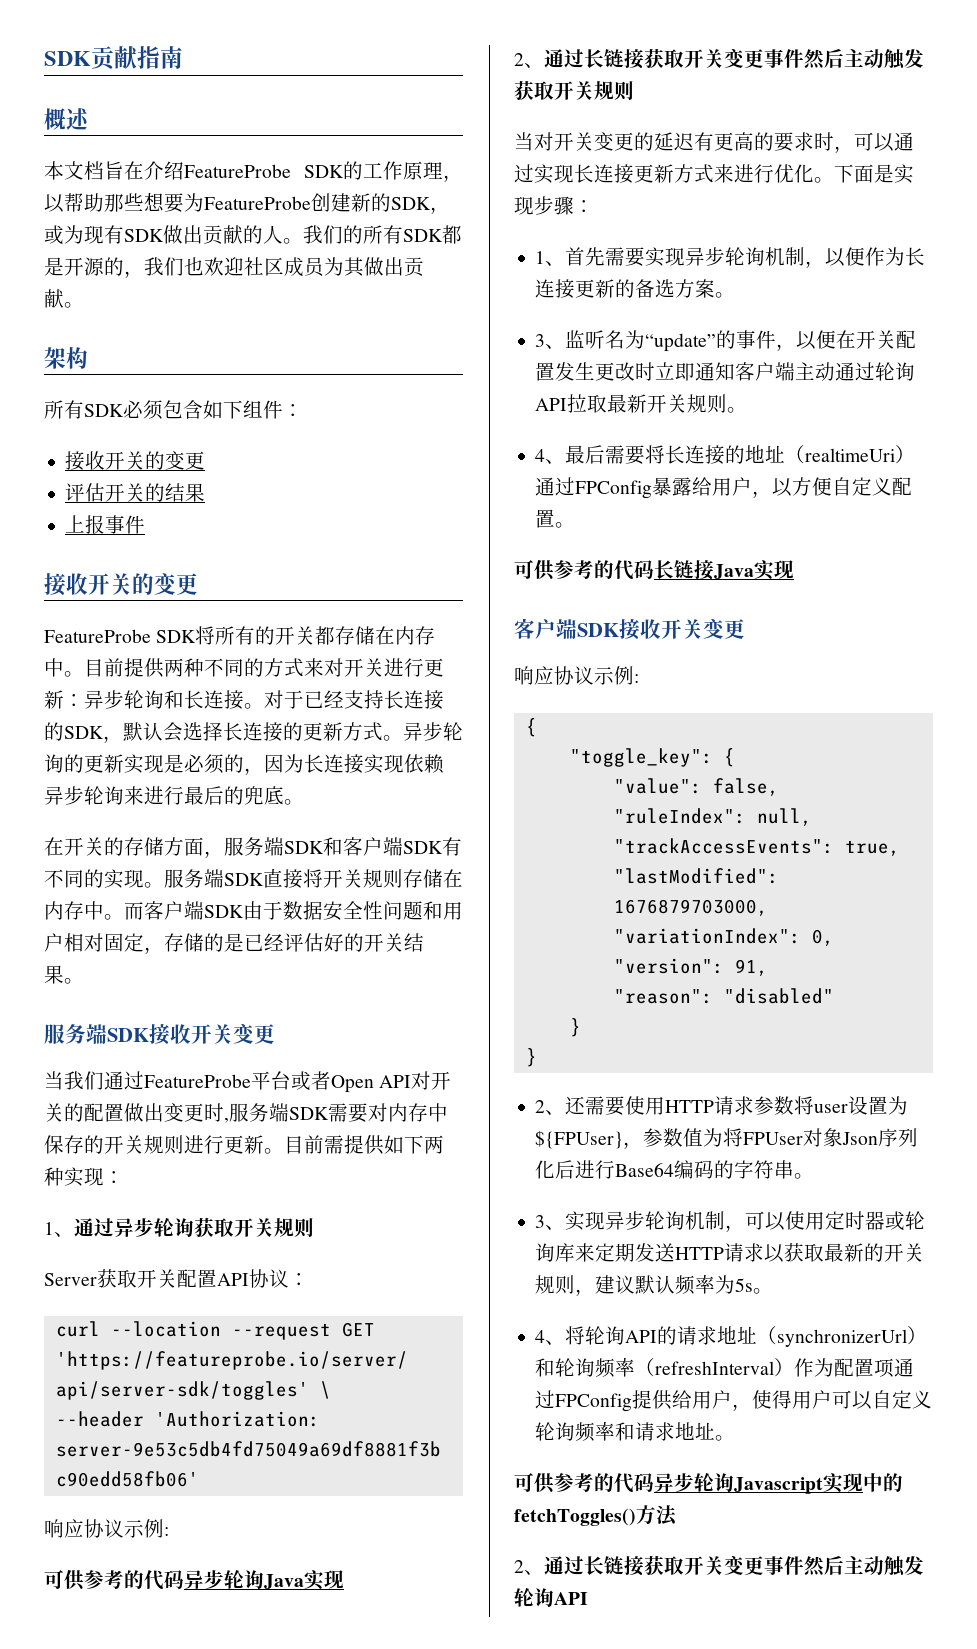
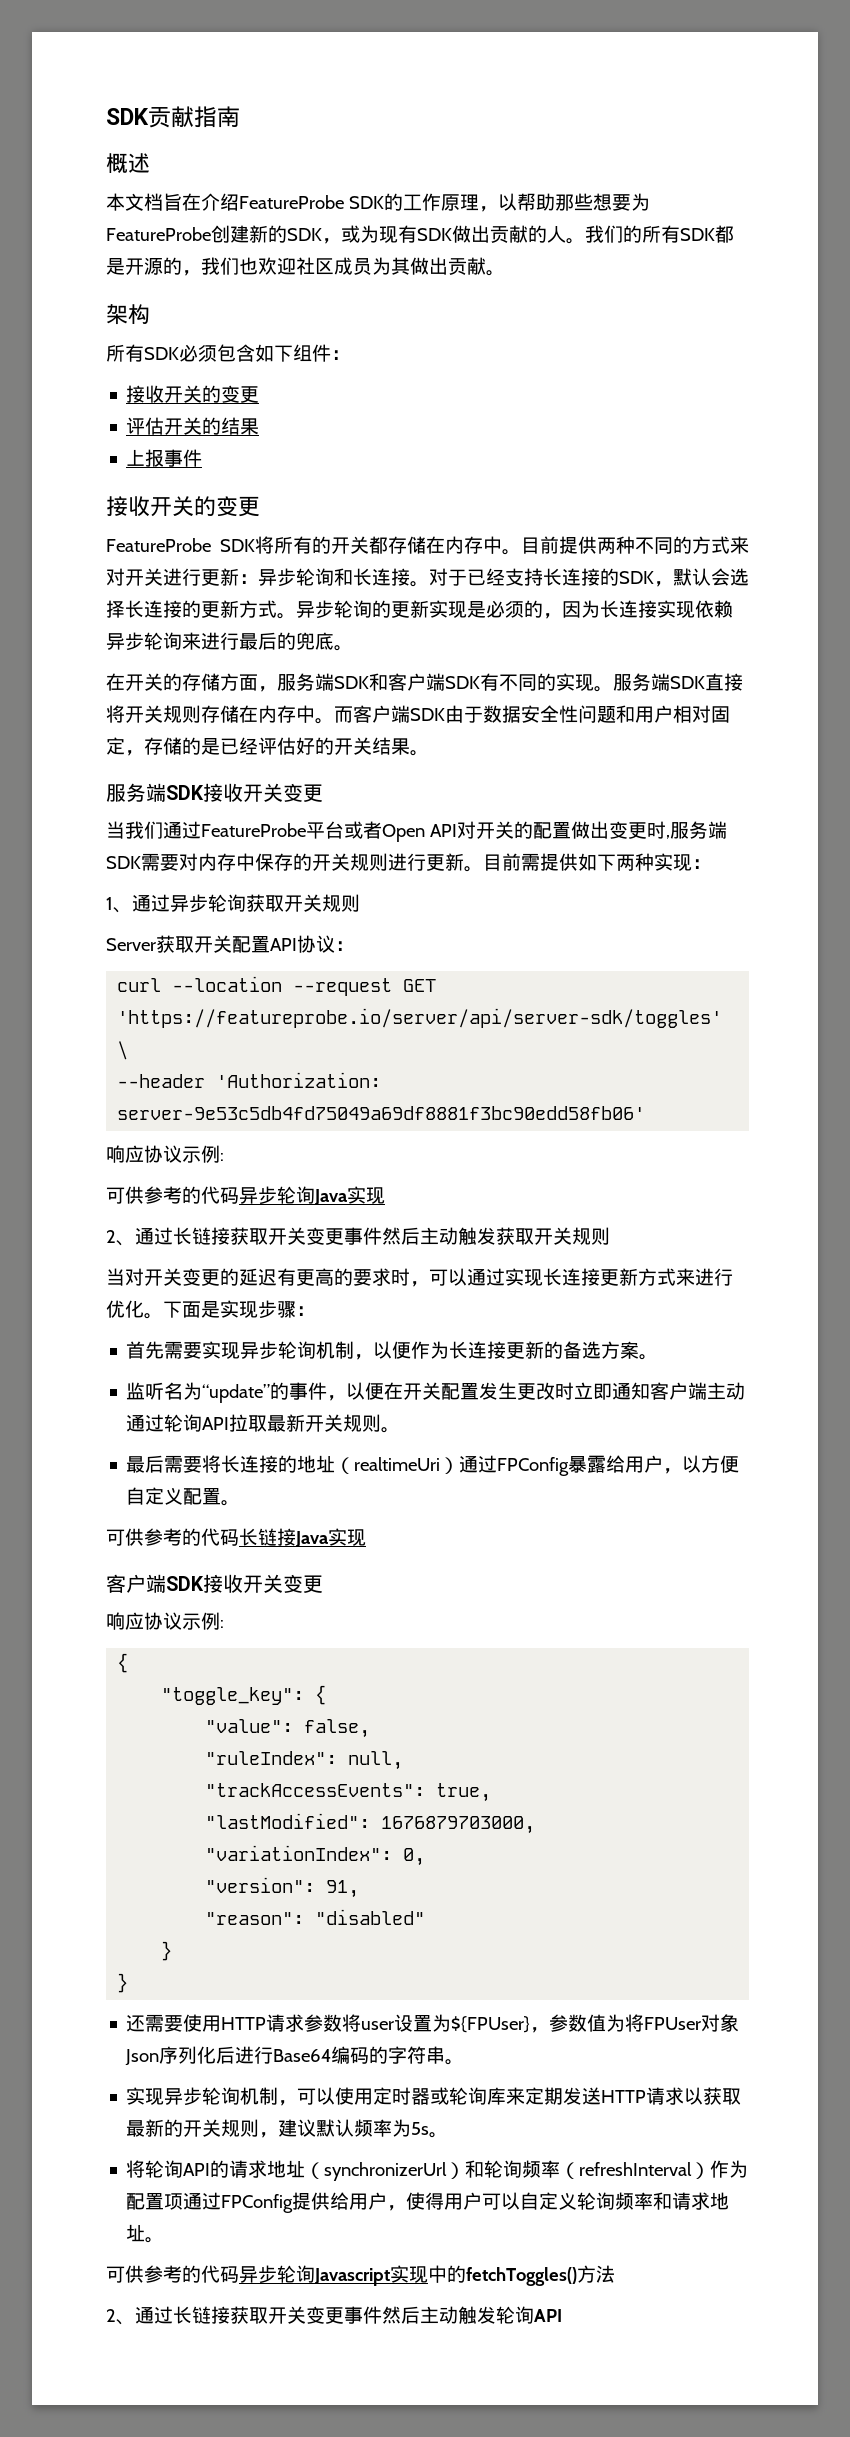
- 1、首先需要实现异步轮询机制，以便作为长连接更新的备选方案。
+ 首先需要实现异步轮询机制，以便作为长连接更新的备选方案。
- 3、监听名为“update”的事件，以便在开关配置发生更改时立即通知客户端主动通过轮询API拉取最新开关规则。
+ 监听名为“update”的事件，以便在开关配置发生更改时立即通知客户端主动通过轮询API拉取最新开关规则。
- 4、最后需要将长连接的地址（realtimeUri）通过FPConfig暴露给用户，以方便自定义配置。
+ 最后需要将长连接的地址（realtimeUri）通过FPConfig暴露给用户，以方便自定义配置。
- 2、还需要使用HTTP请求参数将user设置为${FPUser}，参数值为将FPUser对象Json序列化后进行Base64编码的字符串。
+ 还需要使用HTTP请求参数将user设置为${FPUser}，参数值为将FPUser对象Json序列化后进行Base64编码的字符串。
- 3、实现异步轮询机制，可以使用定时器或轮询库来定期发送HTTP请求以获取最新的开关规则，建议默认频率为5s。
+ 实现异步轮询机制，可以使用定时器或轮询库来定期发送HTTP请求以获取最新的开关规则，建议默认频率为5s。
- 4、将轮询API的请求地址（synchronizerUrl）和轮询频率（refreshInterval）作为配置项通过FPConfig提供给用户，使得用户可以自定义轮询频率和请求地址。
+ 将轮询API的请求地址（synchronizerUrl）和轮询频率（refreshInterval）作为配置项通过FPConfig提供给用户，使得用户可以自定义轮询频率和请求地址。

